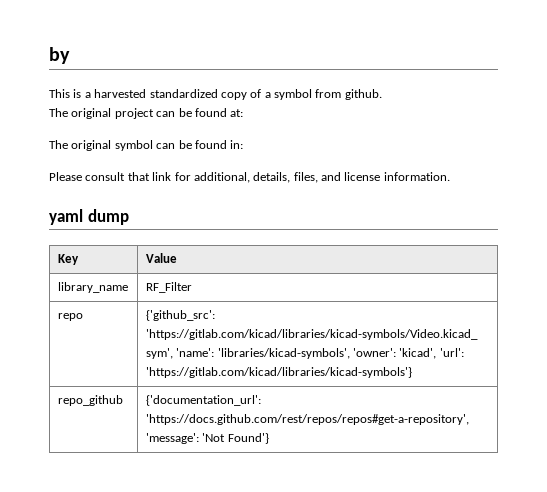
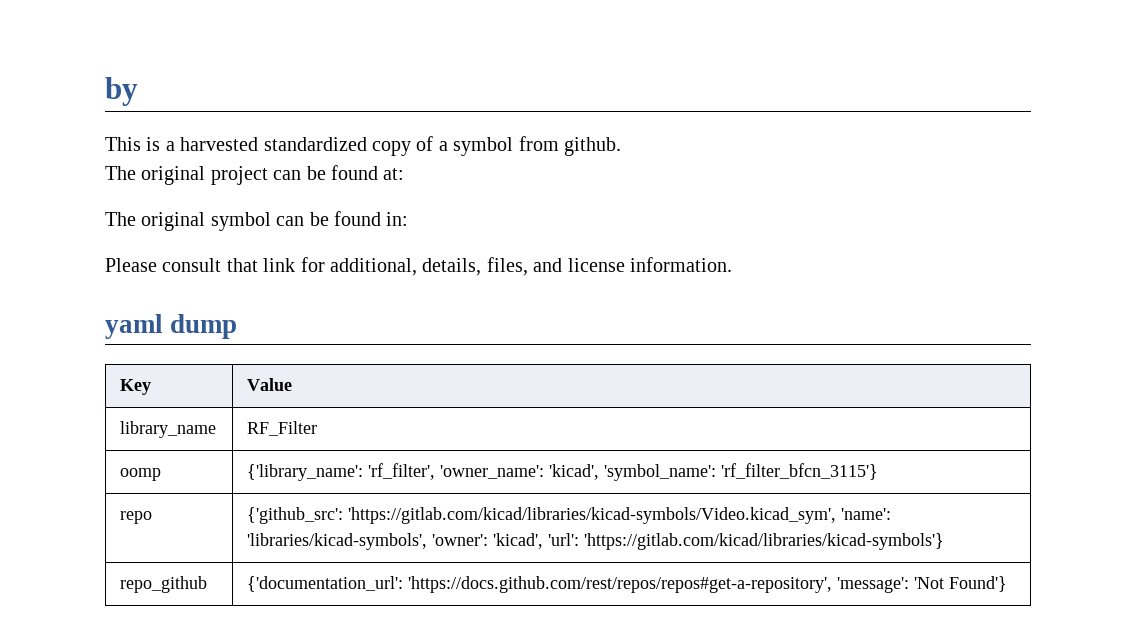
+ oomp | {'library_name': 'rf_filter', 'owner_name': 'kicad', 'symbol_name': 'rf_filter_bfcn_3115'}

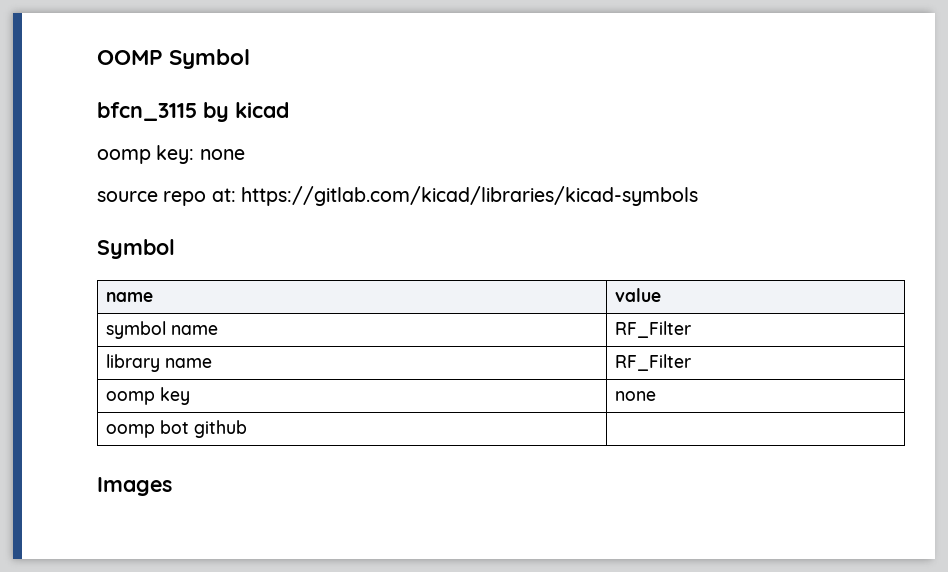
- by
- This is a harvested standardized copy of a symbol from github.
- The original project can be found at:
- The original symbol can be found in:
- Please consult that link for additional, details, files, and license information.
- yaml dump
- Key | Value
- library_name | RF_Filter
- oomp | {'library_name': 'rf_filter', 'owner_name': 'kicad', 'symbol_name': 'rf_filter_bfcn_3115'}
- repo | {'github_src': 'https://gitlab.com/kicad/libraries/kicad-symbols/Video.kicad_sym', 'name': 'libraries/kicad-symbols', 'owner': 'kicad', 'url': 'https://gitlab.com/kicad/libraries/kicad-symbols'}
- repo_github | {'documentation_url': 'https://docs.github.com/rest/repos/repos#get-a-repository', 'message': 'Not Found'}
+ OOMP Symbol
+ bfcn_3115 by kicad
+ oomp key: none
+ source repo at: https://gitlab.com/kicad/libraries/kicad-symbols
+ Symbol
+ name | value
+ symbol name | RF_Filter
+ library name | RF_Filter
+ oomp key | none
+ oomp bot github |
+ Images

